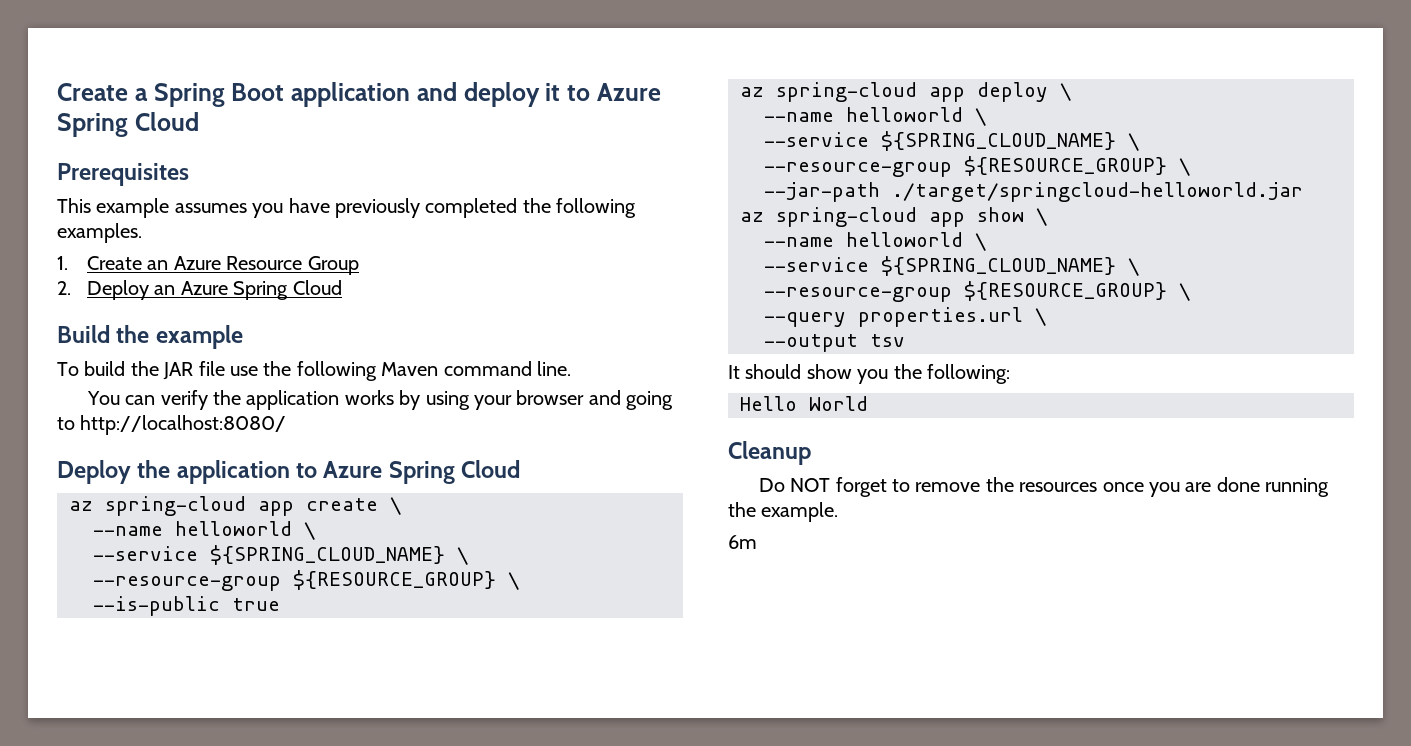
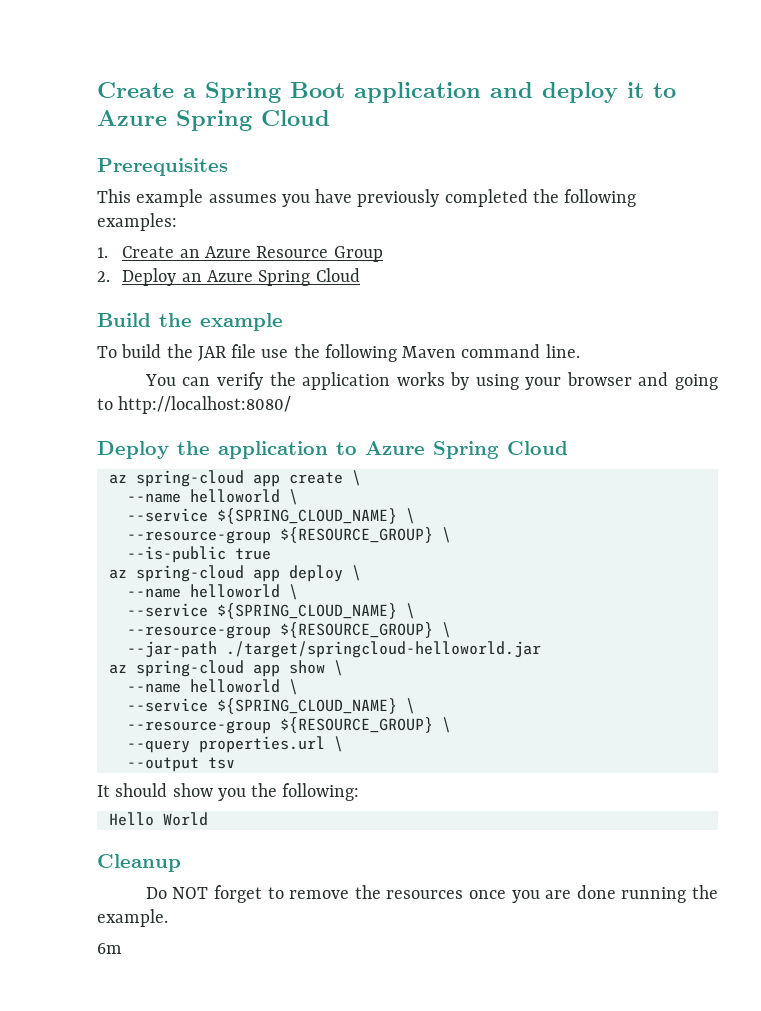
- This example assumes you have previously completed the following examples.
+ This example assumes you have previously completed the following examples:

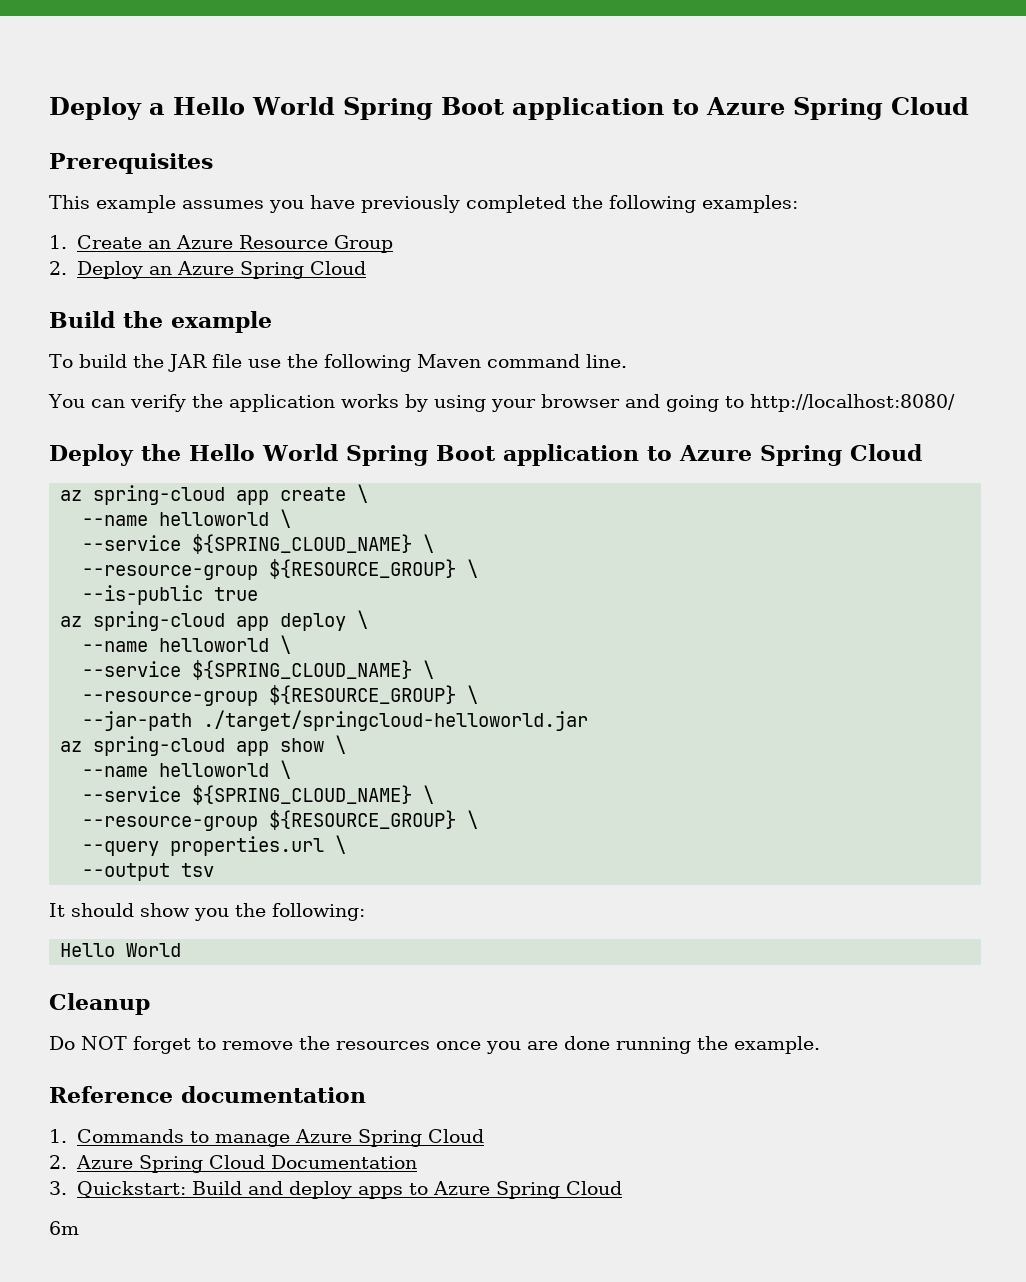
- Create a Spring Boot application and deploy it to Azure Spring Cloud
+ Deploy a Hello World Spring Boot application to Azure Spring Cloud
- Deploy the application to Azure Spring Cloud
+ Deploy the Hello World Spring Boot application to Azure Spring Cloud
+ Reference documentation
+ 1. Commands to manage Azure Spring Cloud
+ 2. Azure Spring Cloud Documentation
+ 3. Quickstart: Build and deploy apps to Azure Spring Cloud

